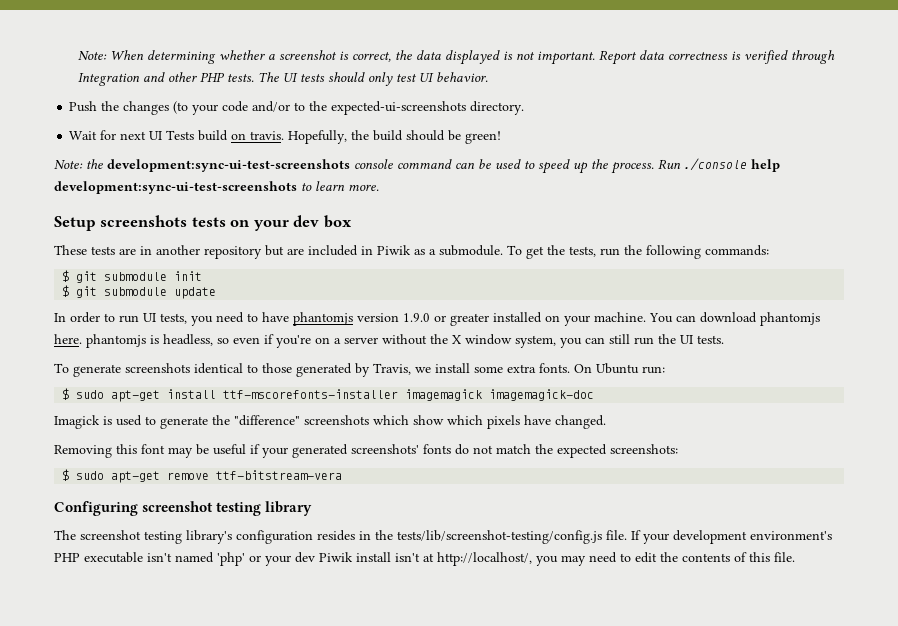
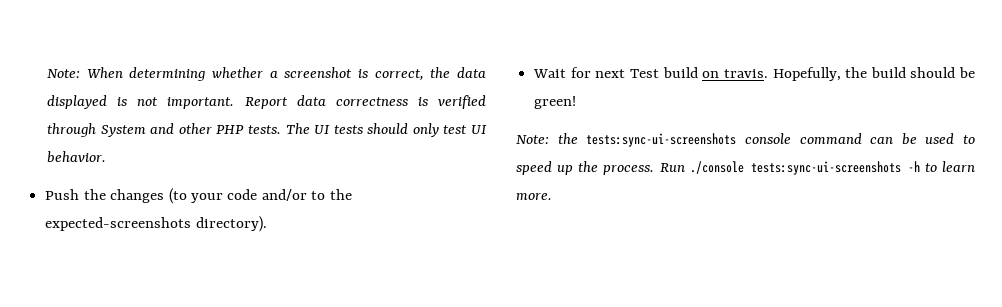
- Report data correctness is verified through Integration and other PHP tests.
+ Report data correctness is verified through System and other PHP tests.
- Push the changes (to your code and/or to the expected-ui-screenshots directory.
+ Push the changes (to your code and/or to the expected-screenshots directory).
- Wait for next UI Tests build on travis.
+ Wait for next Test build on travis.
- Note: the development:sync-ui-test-screenshots console command can be used to speed up the process.
+ Note: the tests:sync-ui-screenshots console command can be used to speed up the process.
- Run ./console help development:sync-ui-test-screenshots to learn more.
+ Run ./console tests:sync-ui-screenshots -h to learn more.
- Setup screenshots tests on your dev box
- These tests are in another repository but are included in Piwik as a submodule. To get the tests, run the following commands:
- $ git submodule init
- $ git submodule update
- In order to run UI tests, you need to have phantomjs version 1.9.0 or greater installed on your machine. You can download phantomjs here. phantomjs is headless, so even if you're on a server without the X window system, you can still run the UI tests.
- To generate screenshots identical to those generated by Travis, we install some extra fonts. On Ubuntu run:
- $ sudo apt-get install ttf-mscorefonts-installer imagemagick imagemagick-doc
- Imagick is used to generate the "difference" screenshots which show which pixels have changed.
- Removing this font may be useful if your generated screenshots' fonts do not match the expected screenshots:
- $ sudo apt-get remove ttf-bitstream-vera
- Configuring screenshot testing library
- The screenshot testing library's configuration resides in the tests/lib/screenshot-testing/config.js file. If your development environment's PHP executable isn't named 'php' or your dev Piwik install isn't at http://localhost/, you may need to edit the contents of this file.

